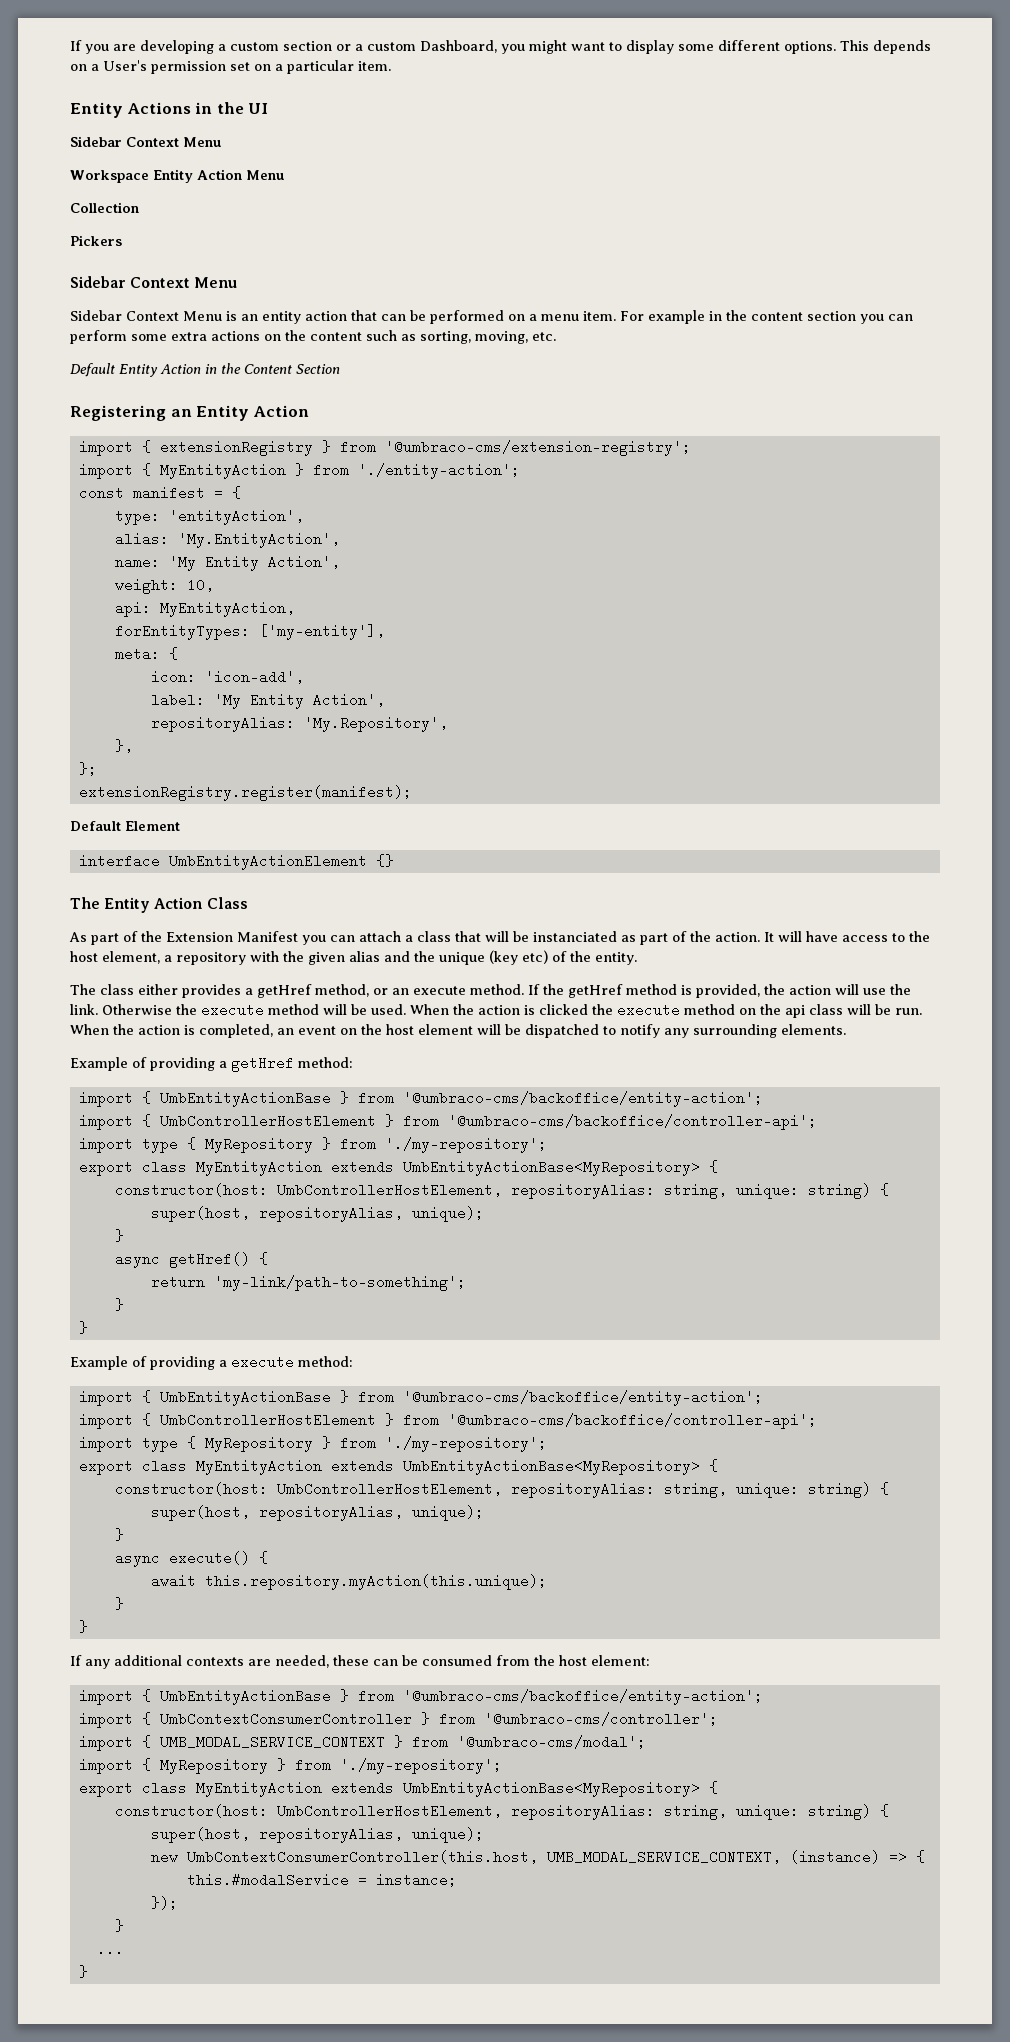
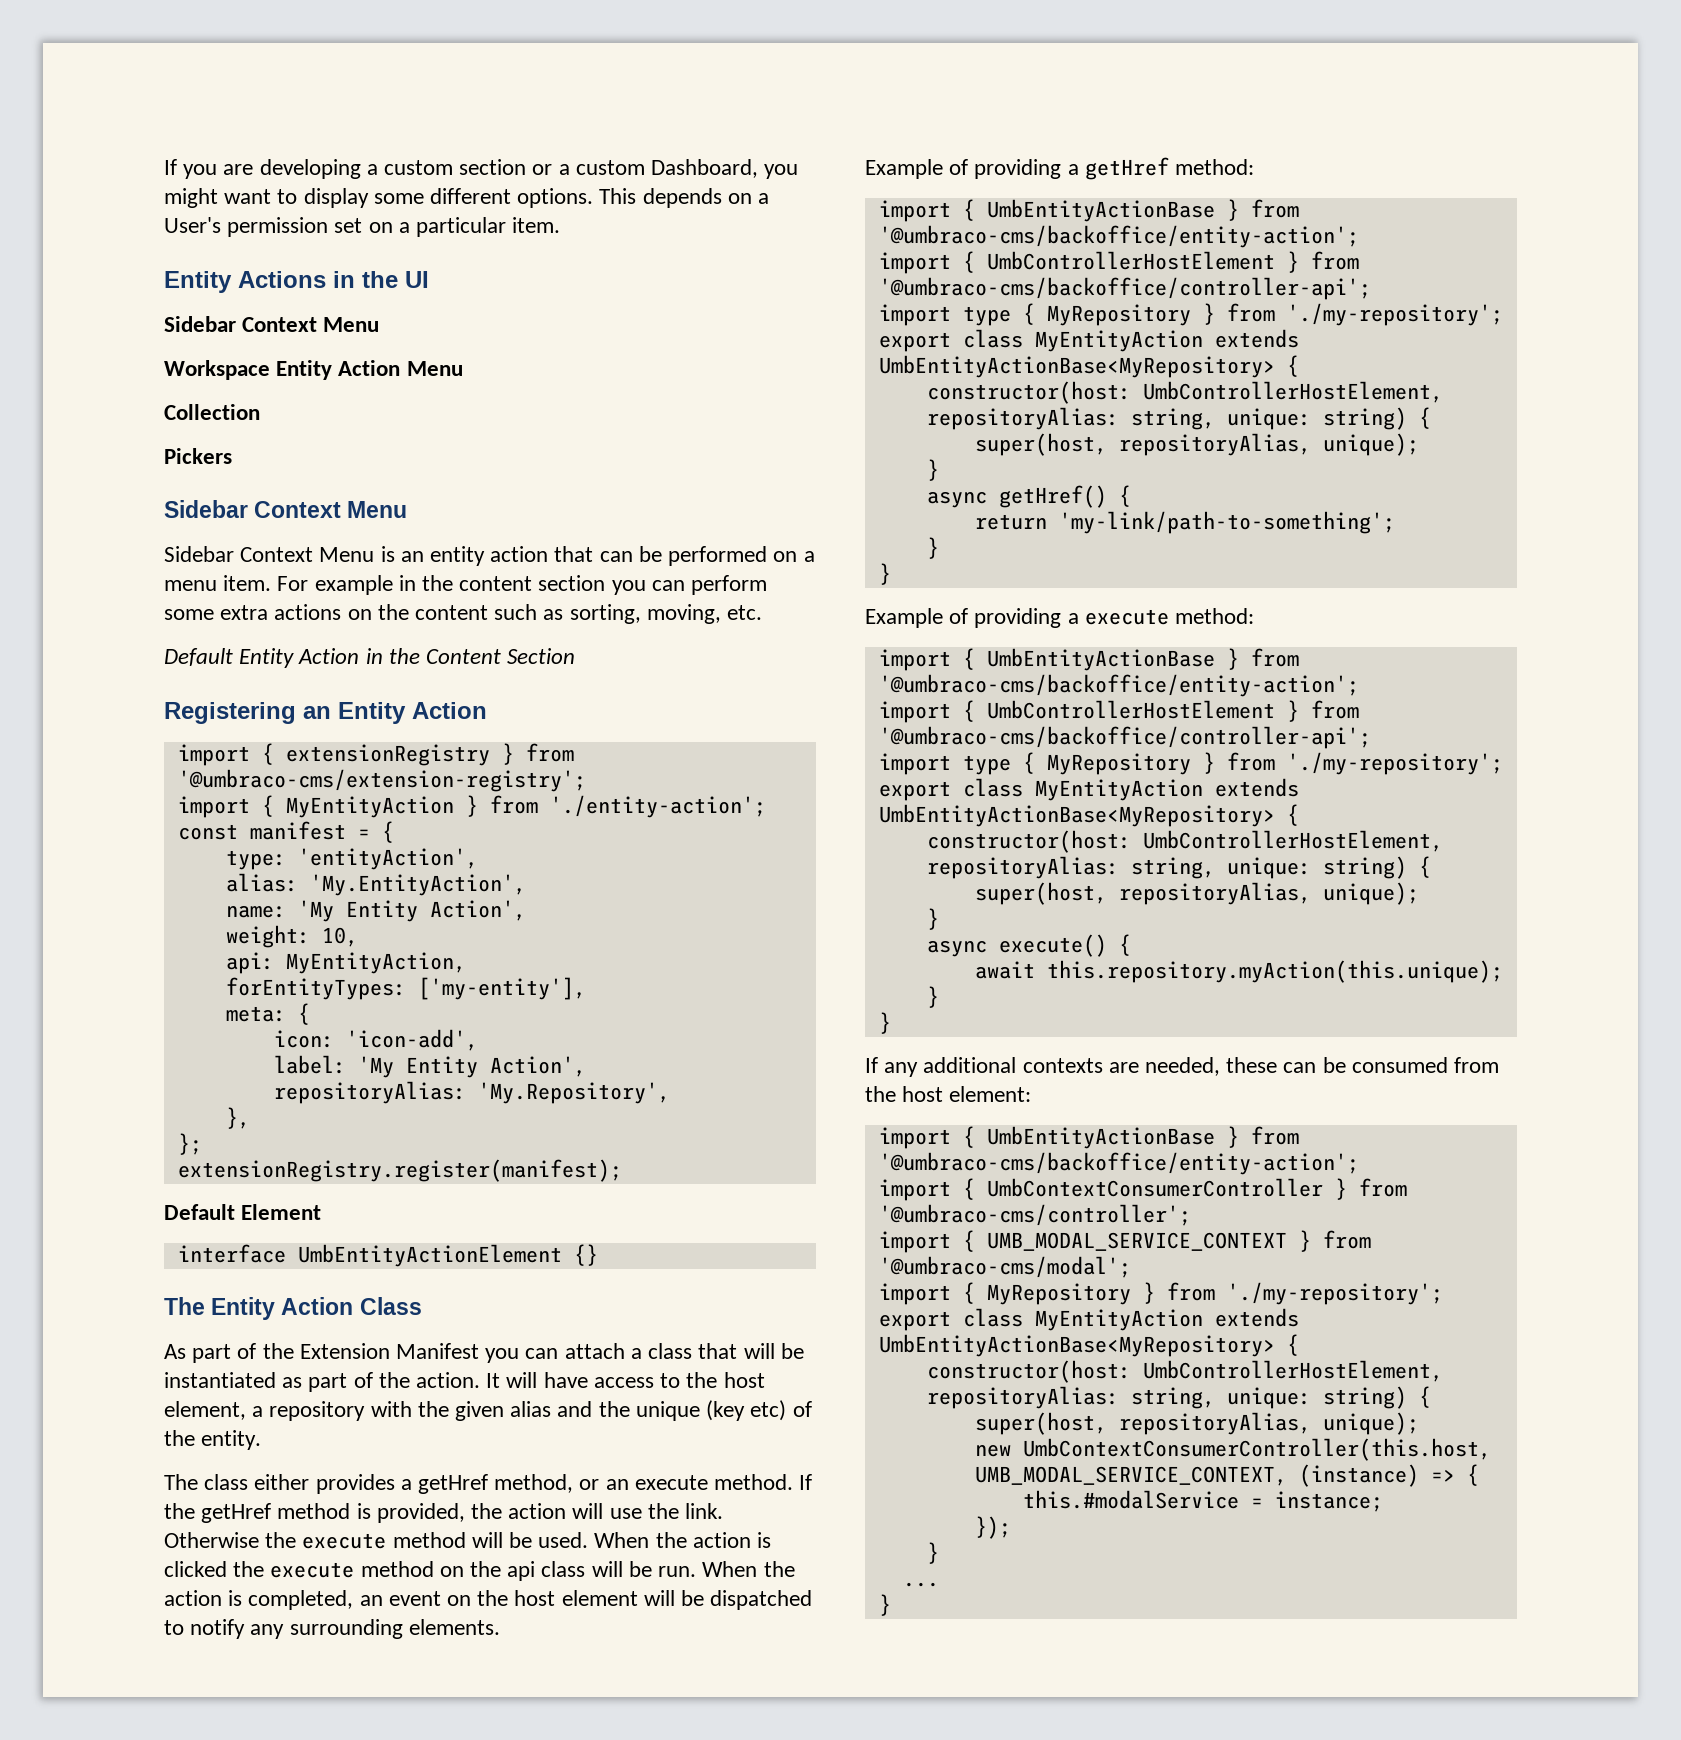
- As part of the Extension Manifest you can attach a class that will be instanciated as part of the action.
+ As part of the Extension Manifest you can attach a class that will be instantiated as part of the action.

